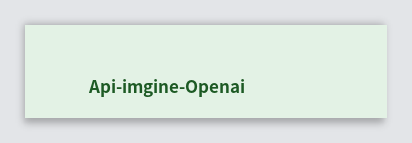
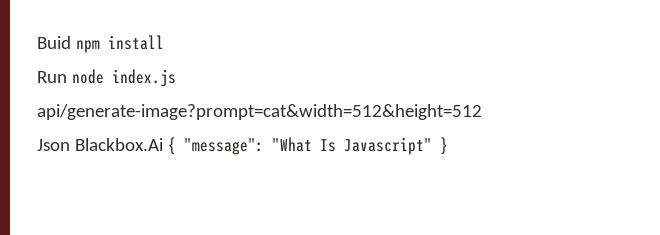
- Api-imgine-Openai
+ Buid npm install
+ Run node index.js
+ api/generate-image?prompt=cat&width=512&height=512
+ Json Blackbox.Ai { "message": "What Is Javascript" }

